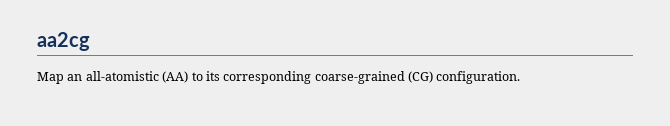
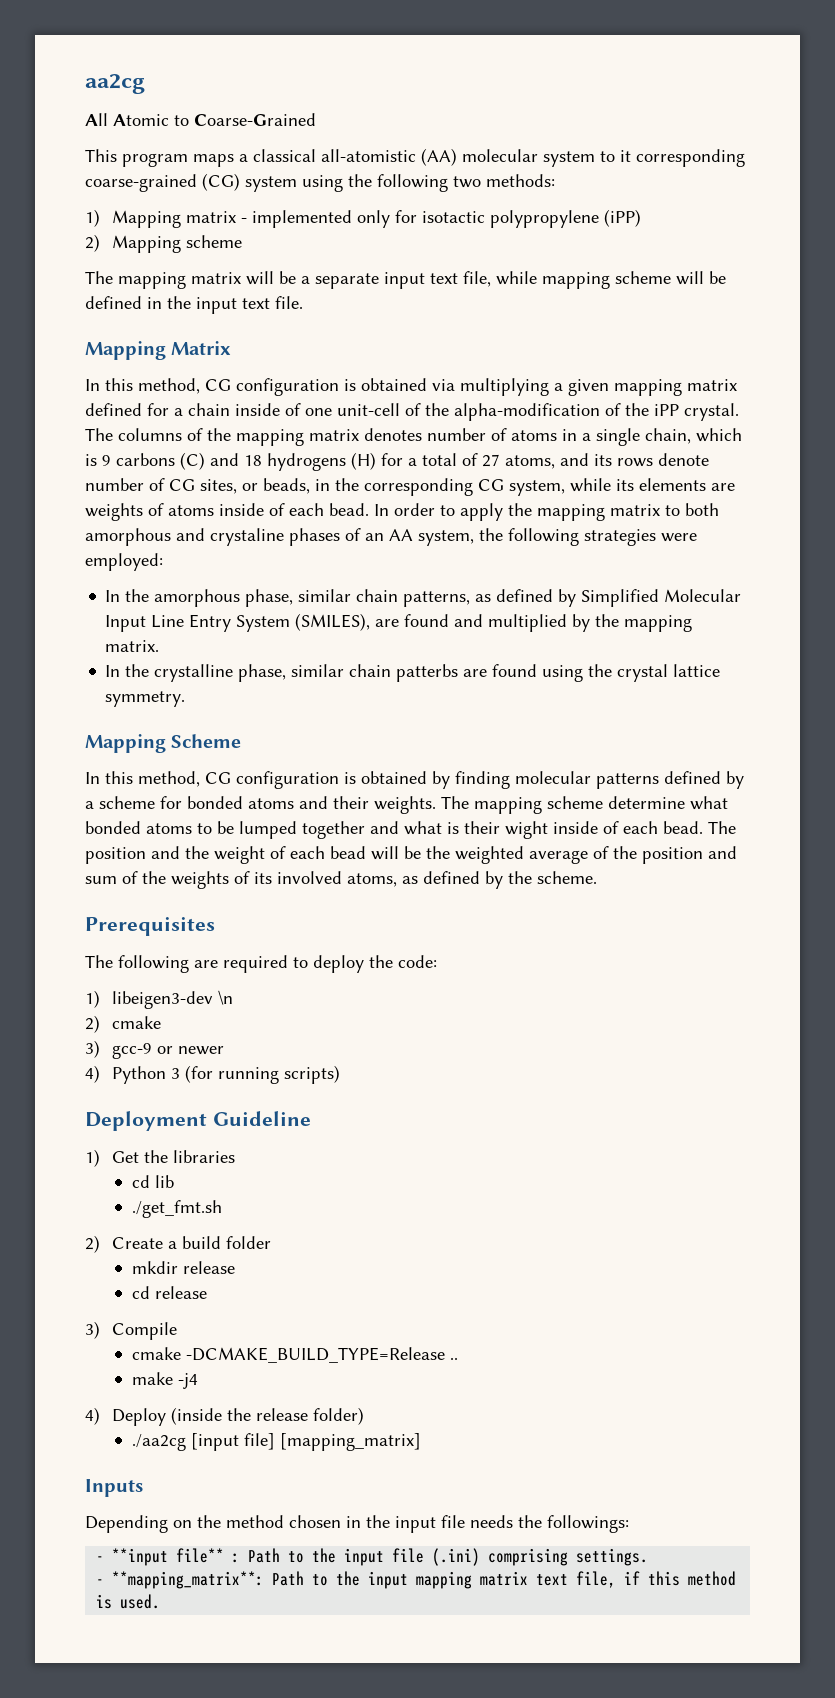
- Map an all-atomistic (AA) to its corresponding coarse-grained (CG) configuration.
+ All Atomic to Coarse-Grained
+ This program maps a classical all-atomistic (AA) molecular system to it corresponding coarse-grained (CG) system using the following two methods:
+ 1) Mapping matrix - implemented only for isotactic polypropylene (iPP)
+ 2) Mapping scheme
+ The mapping matrix will be a separate input text file, while mapping scheme will be defined in the input text file.
+ Mapping Matrix
+ In this method, CG configuration is obtained via multiplying a given mapping matrix defined for a chain inside of one unit-cell of the alpha-modification of the iPP crystal. The columns of the mapping matrix denotes number of atoms in a single chain, which is 9 carbons (C) and 18 hydrogens (H) for a total of 27 atoms, and its rows denote number of CG sites, or beads, in the corresponding CG system, while its elements are weights of atoms inside of each bead. In order to apply the mapping matrix to both amorphous and crystaline phases of an AA system, the following strategies were employed:
+ In the amorphous phase, similar chain patterns, as defined by Simplified Molecular Input Line Entry System (SMILES), are found and multiplied by the mapping matrix.
+ In the crystalline phase, similar chain patterbs are found using the crystal lattice symmetry.
+ Mapping Scheme
+ In this method, CG configuration is obtained by finding molecular patterns defined by a scheme for bonded atoms and their weights. The mapping scheme determine what bonded atoms to be lumped together and what is their wight inside of each bead. The position and the weight of each bead will be the weighted average of the position and sum of the weights of its involved atoms, as defined by the scheme.
+ Prerequisites
+ The following are required to deploy the code:
+ 1) libeigen3-dev \n
+ 2) cmake
+ 3) gcc-9 or newer
+ 4) Python 3 (for running scripts)
+ Deployment Guideline
+ 1) Get the libraries
+ cd lib
+ ./get_fmt.sh
+ 2) Create a build folder
+ mkdir release
+ cd release
+ 3) Compile
+ cmake -DCMAKE_BUILD_TYPE=Release ..
+ make -j4
+ 4) Deploy (inside the release folder)
+ ./aa2cg [input file] [mapping_matrix]
+ Inputs
+ Depending on the method chosen in the input file needs the followings:
+ - **input file** : Path to the input file (.ini) comprising settings.
+ - **mapping_matrix**: Path to the input mapping matrix text file, if this method is used.

